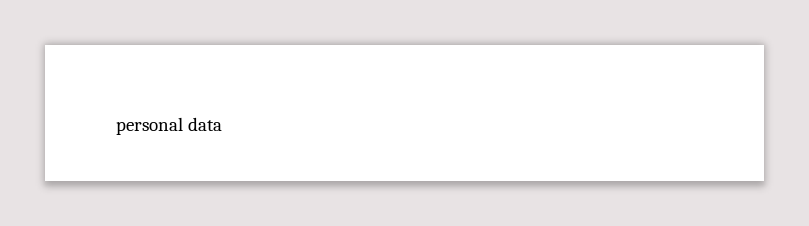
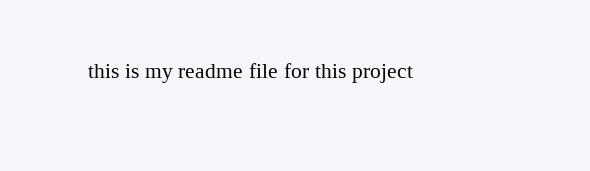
- personal data
+ this is my readme file for this project

